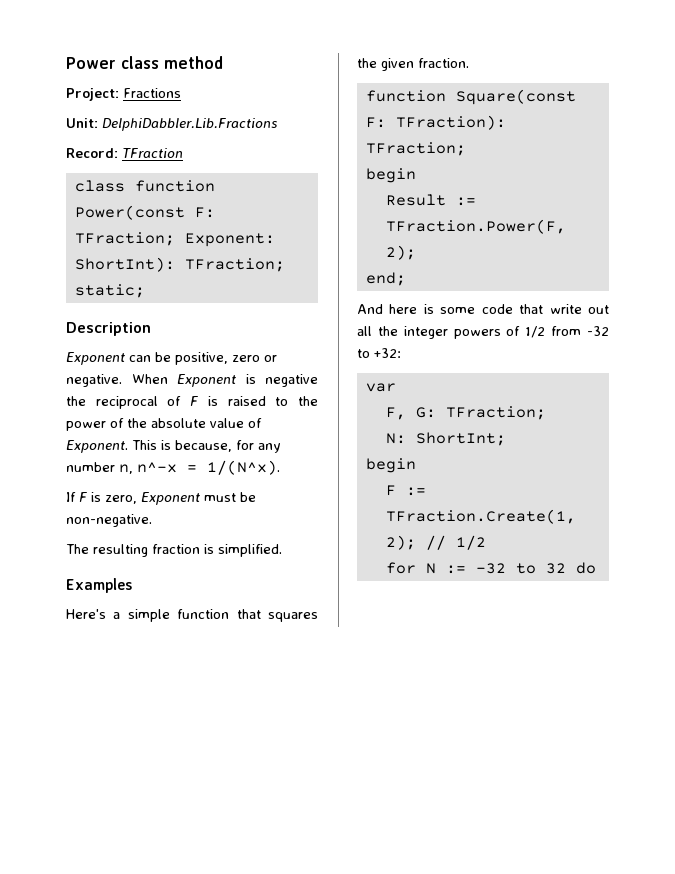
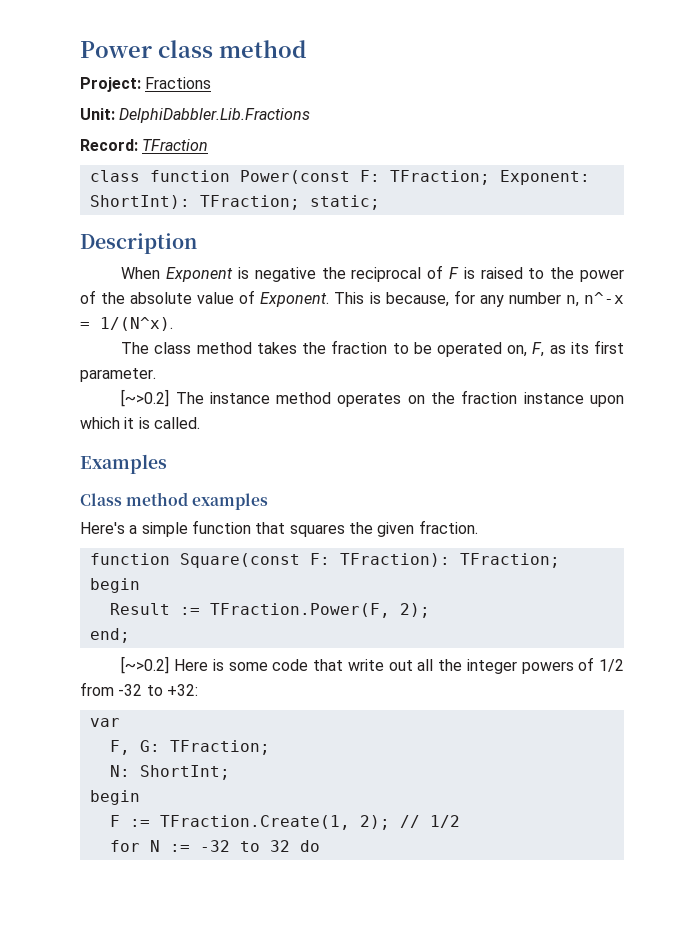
- Exponent can be positive, zero or negative.
- If F is zero, Exponent must be non-negative.
- The resulting fraction is simplified.
+ The class method takes the fraction to be operated on, F, as its first parameter.
+ [~>0.2] The instance method operates on the fraction instance upon which it is called.
  Examples
+ Class method examples
- And here is some code that write out all the integer powers of 1/2 from -32 to +32:
+ [~>0.2] Here is some code that write out all the integer powers of 1/2 from -32 to +32:

